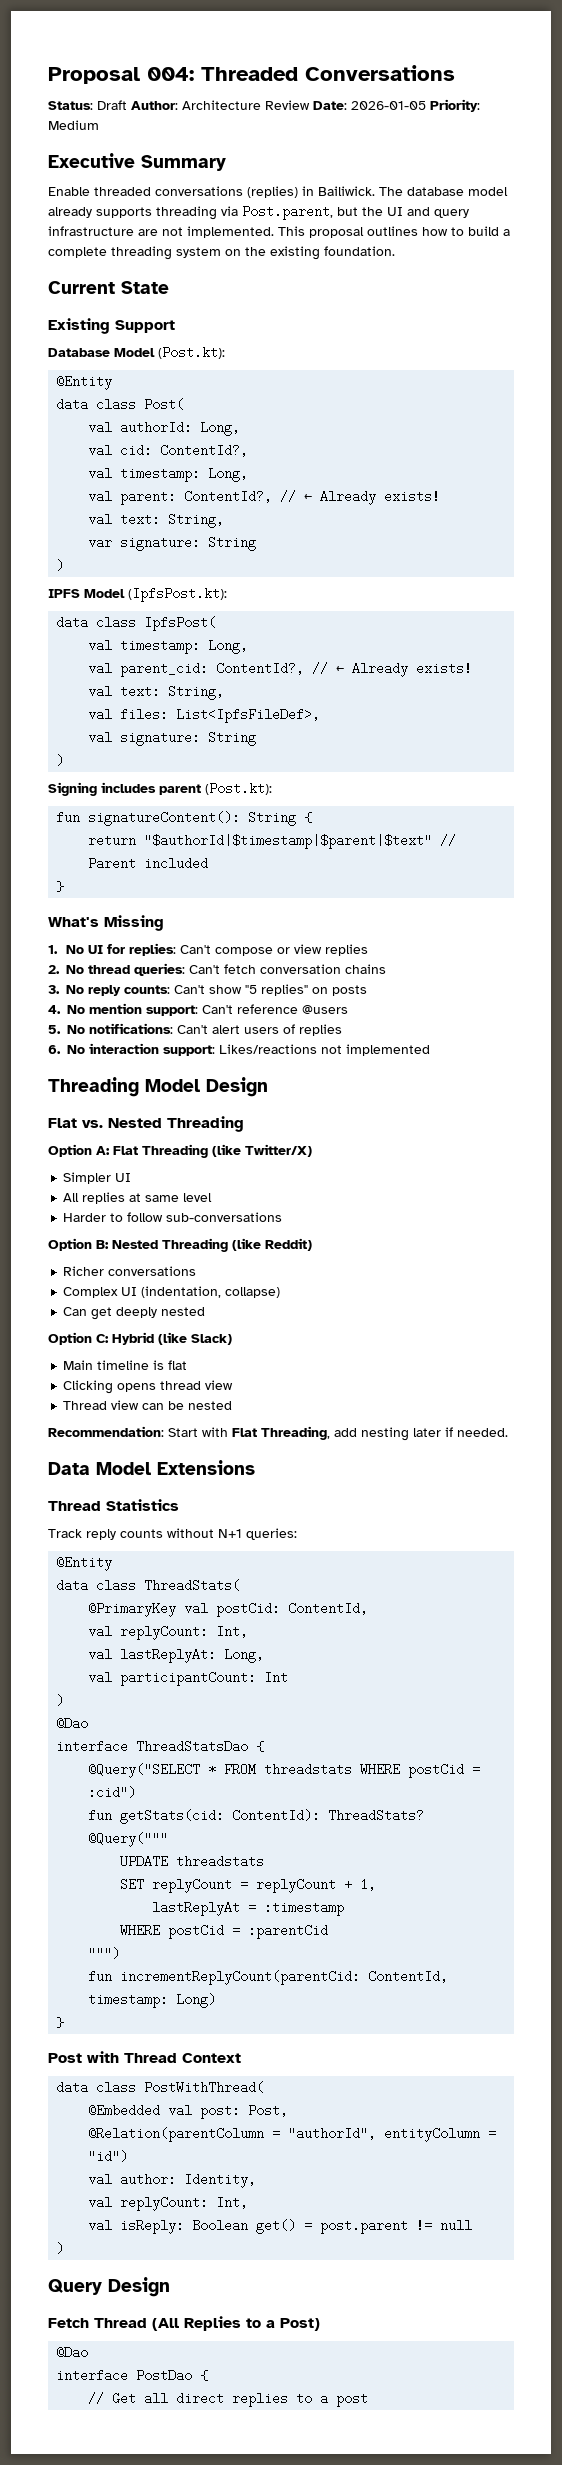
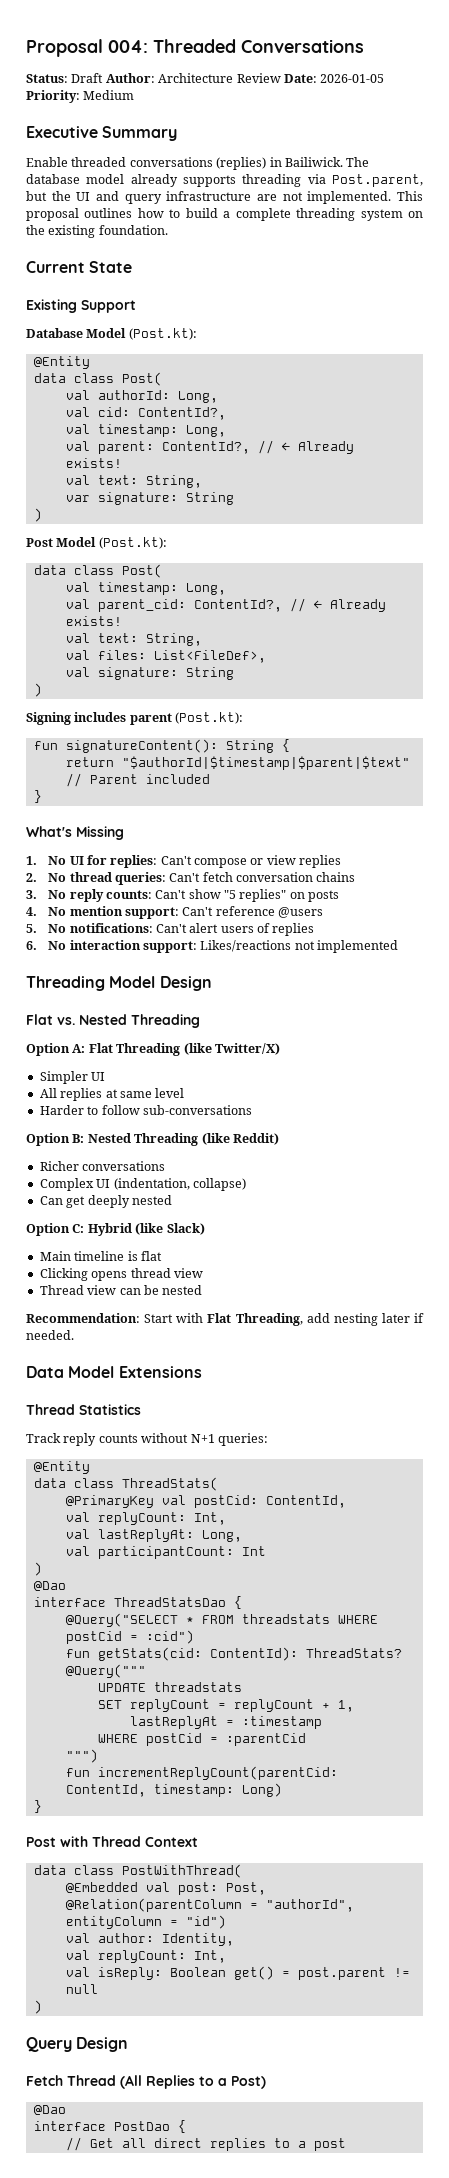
- IPFS Model (IpfsPost.kt):
- data class IpfsPost(
+ Post Model (Post.kt):
+ data class Post(
- val files: List<IpfsFileDef>,
+ val files: List<FileDef>,

